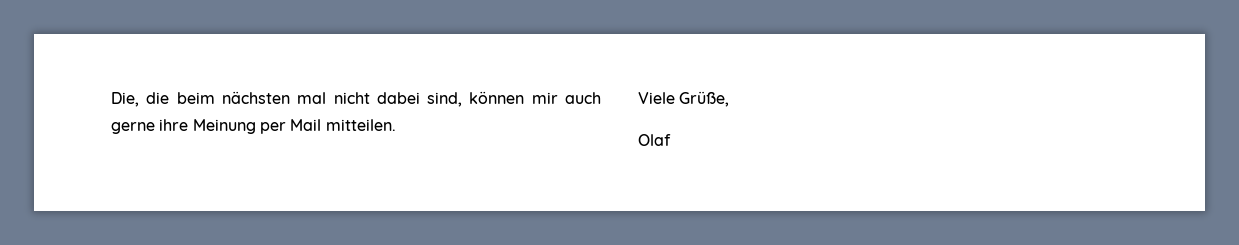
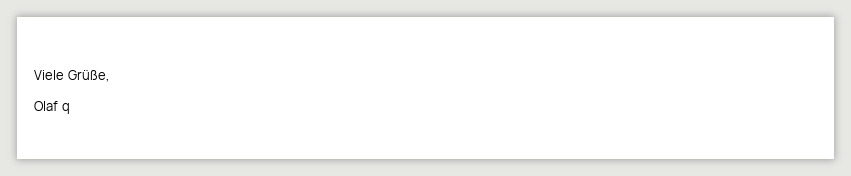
- Die, die beim nächsten mal nicht dabei sind, können mir auch gerne ihre Meinung per Mail mitteilen.
- Olaf
+ Olaf q

